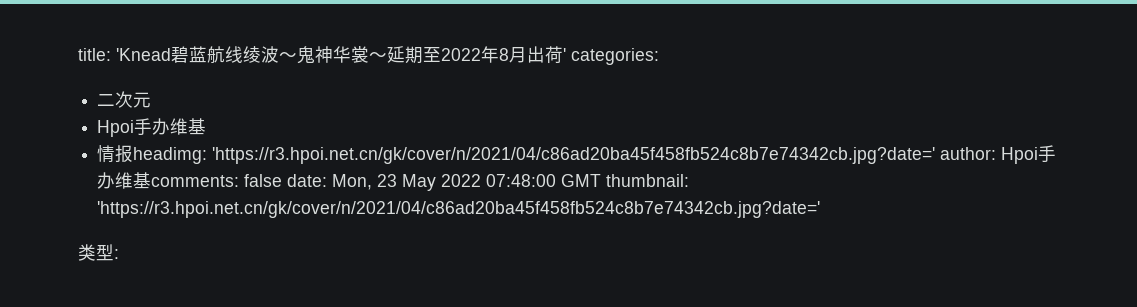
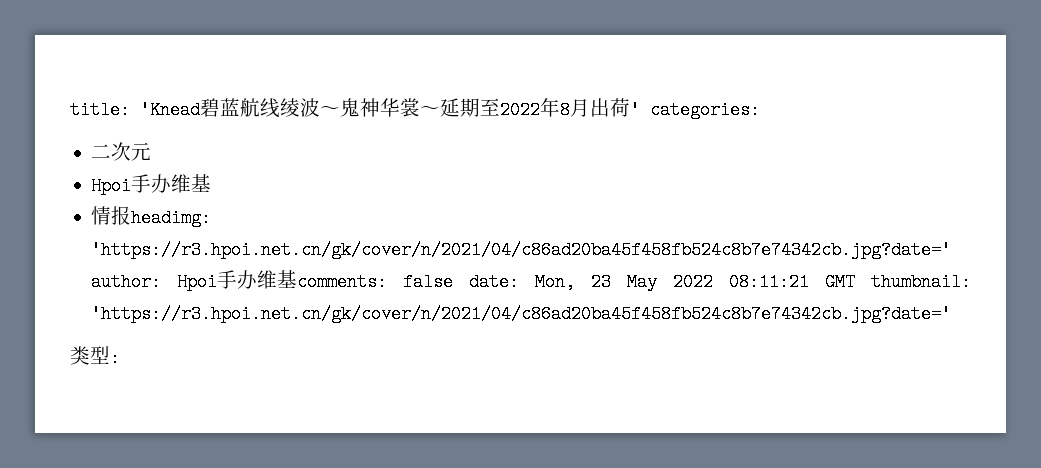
- 情报headimg: 'https://r3.hpoi.net.cn/gk/cover/n/2021/04/c86ad20ba45f458fb524c8b7e74342cb.jpg?date=' author: Hpoi手办维基comments: false date: Mon, 23 May 2022 07:48:00 GMT thumbnail: 'https://r3.hpoi.net.cn/gk/cover/n/2021/04/c86ad20ba45f458fb524c8b7e74342cb.jpg?date='
+ 情报headimg: 'https://r3.hpoi.net.cn/gk/cover/n/2021/04/c86ad20ba45f458fb524c8b7e74342cb.jpg?date=' author: Hpoi手办维基comments: false date: Mon, 23 May 2022 08:11:21 GMT thumbnail: 'https://r3.hpoi.net.cn/gk/cover/n/2021/04/c86ad20ba45f458fb524c8b7e74342cb.jpg?date='

